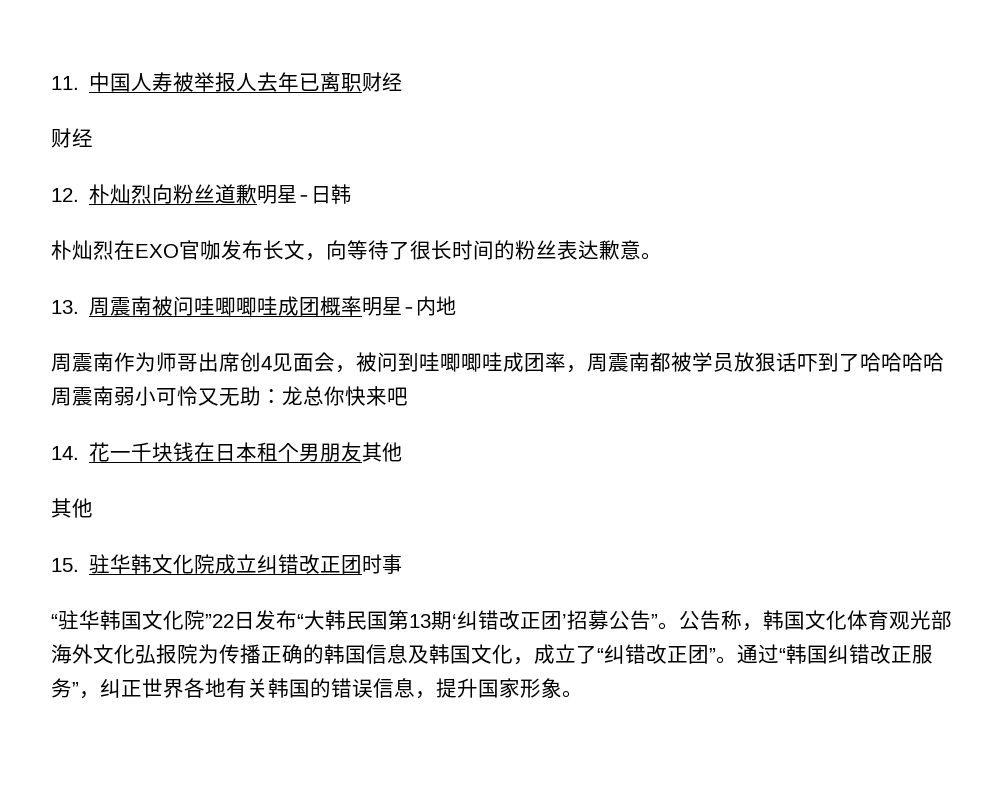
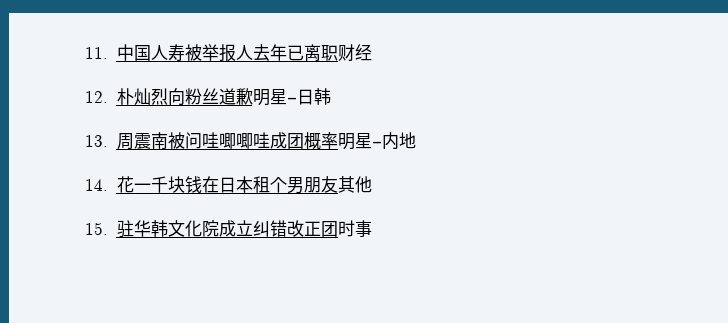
  11.中国人寿被举报人去年已离职财经
- 财经
- 朴灿烈在EXO官咖发布长文，向等待了很长时间的粉丝表达歉意。
- 周震南作为师哥出席创4见面会，被问到哇唧唧哇成团率，周震南都被学员放狠话吓到了哈哈哈哈周震南弱小可怜又无助：龙总你快来吧
  14.花一千块钱在日本租个男朋友其他
- 其他
- “驻华韩国文化院”22日发布“大韩民国第13期‘纠错改正团’招募公告”。公告称，韩国文化体育观光部海外文化弘报院为传播正确的韩国信息及韩国文化，成立了“纠错改正团”。通过“韩国纠错改正服务”，纠正世界各地有关韩国的错误信息，提升国家形象。

